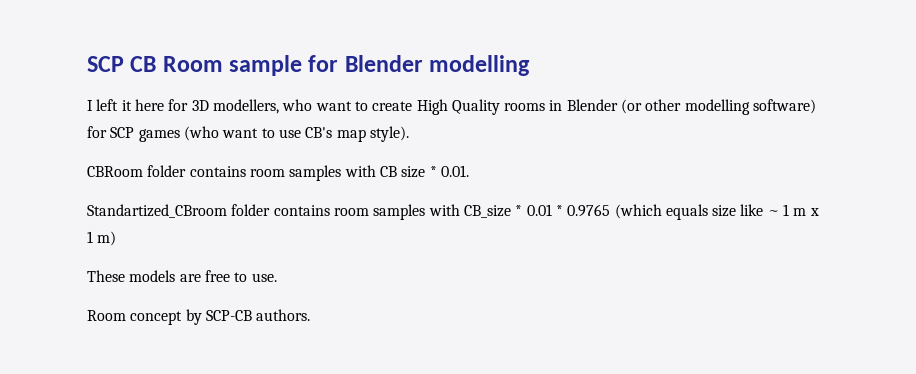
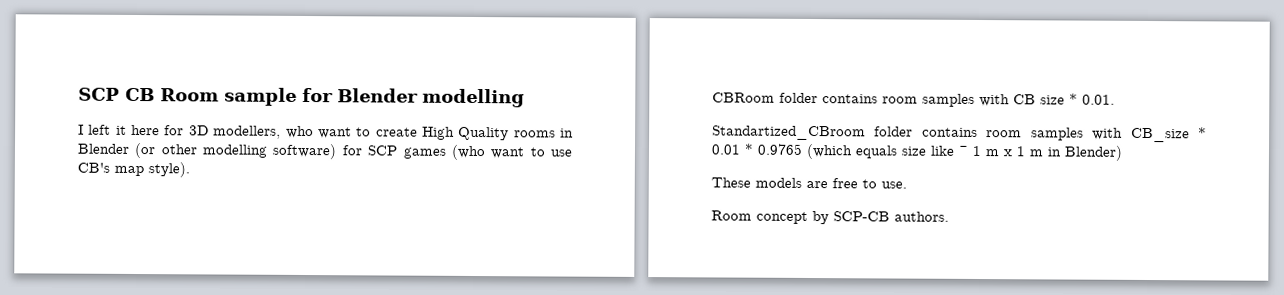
- Standartized_CBroom folder contains room samples with CB_size * 0.01 * 0.9765 (which equals size like ~ 1 m x 1 m)
+ Standartized_CBroom folder contains room samples with CB_size * 0.01 * 0.9765 (which equals size like ~ 1 m x 1 m in Blender)

